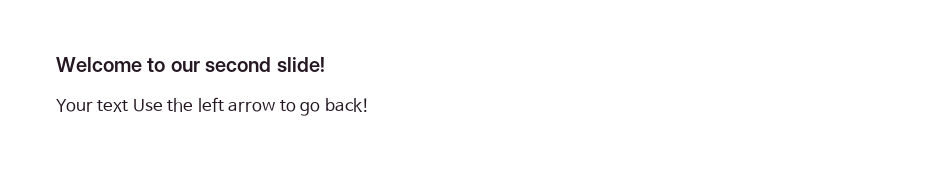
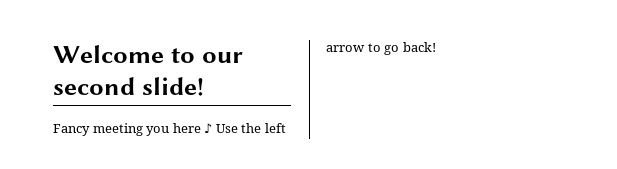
- Your text Use the left arrow to go back!
+ Fancy meeting you here ♪ Use the left arrow to go back!

